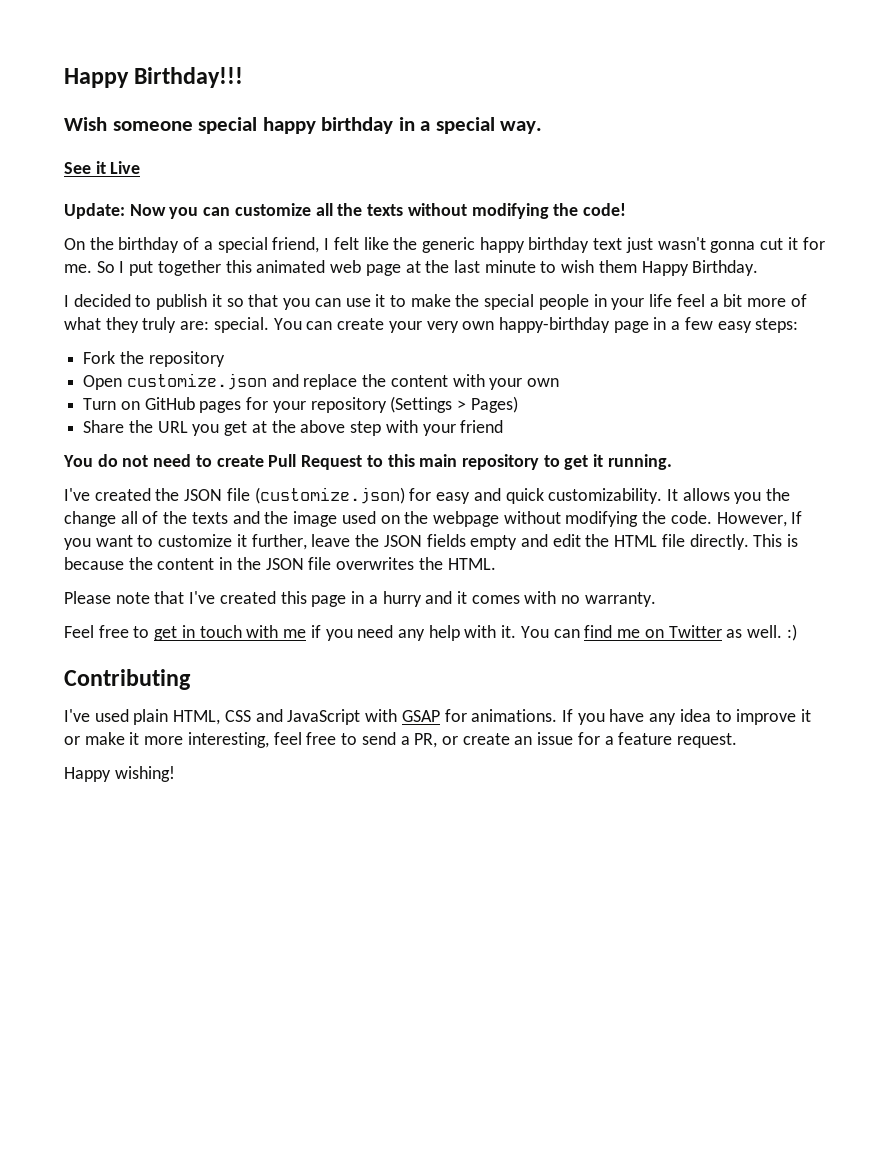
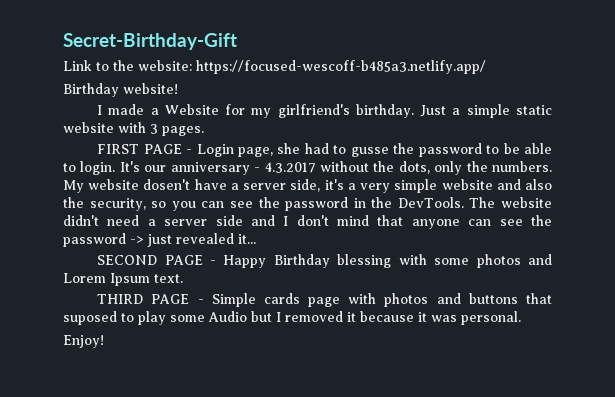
- Happy Birthday!!!
- Wish someone special happy birthday in a special way.
- See it Live
- Update: Now you can customize all the texts without modifying the code!
- On the birthday of a special friend, I felt like the generic happy birthday text just wasn't gonna cut it for me. So I put together this animated web page at the last minute to wish them Happy Birthday.
- I decided to publish it so that you can use it to make the special people in your life feel a bit more of what they truly are: special. You can create your very own happy-birthday page in a few easy steps:
- Fork the repository
- Open customize.json and replace the content with your own
- Turn on GitHub pages for your repository (Settings > Pages)
- Share the URL you get at the above step with your friend
- You do not need to create Pull Request to this main repository to get it running.
- I've created the JSON file (customize.json) for easy and quick customizability. It allows you the change all of the texts and the image used on the webpage without modifying the code. However, If you want to customize it further, leave the JSON fields empty and edit the HTML file directly. This is because the content in the JSON file overwrites the HTML.
- Please note that I've created this page in a hurry and it comes with no warranty.
- Feel free to get in touch with me if you need any help with it. You can find me on Twitter as well. :)
- Contributing
- I've used plain HTML, CSS and JavaScript with GSAP for animations. If you have any idea to improve it or make it more interesting, feel free to send a PR, or create an issue for a feature request.
- Happy wishing!
+ Secret-Birthday-Gift
+ Link to the website: https://focused-wescoff-b485a3.netlify.app/
+ Birthday website!
+ I made a Website for my girlfriend's birthday. Just a simple static website with 3 pages.
+ FIRST PAGE - Login page, she had to gusse the password to be able to login. It's our anniversary - 4.3.2017 without the dots, only the numbers. My website dosen't have a server side, it's a very simple website and also the security, so you can see the password in the DevTools. The website didn't need a server side and I don't mind that anyone can see the password -> just revealed it...
+ SECOND PAGE - Happy Birthday blessing with some photos and Lorem Ipsum text.
+ THIRD PAGE - Simple cards page with photos and buttons that suposed to play some Audio but I removed it because it was personal.
+ Enjoy!

